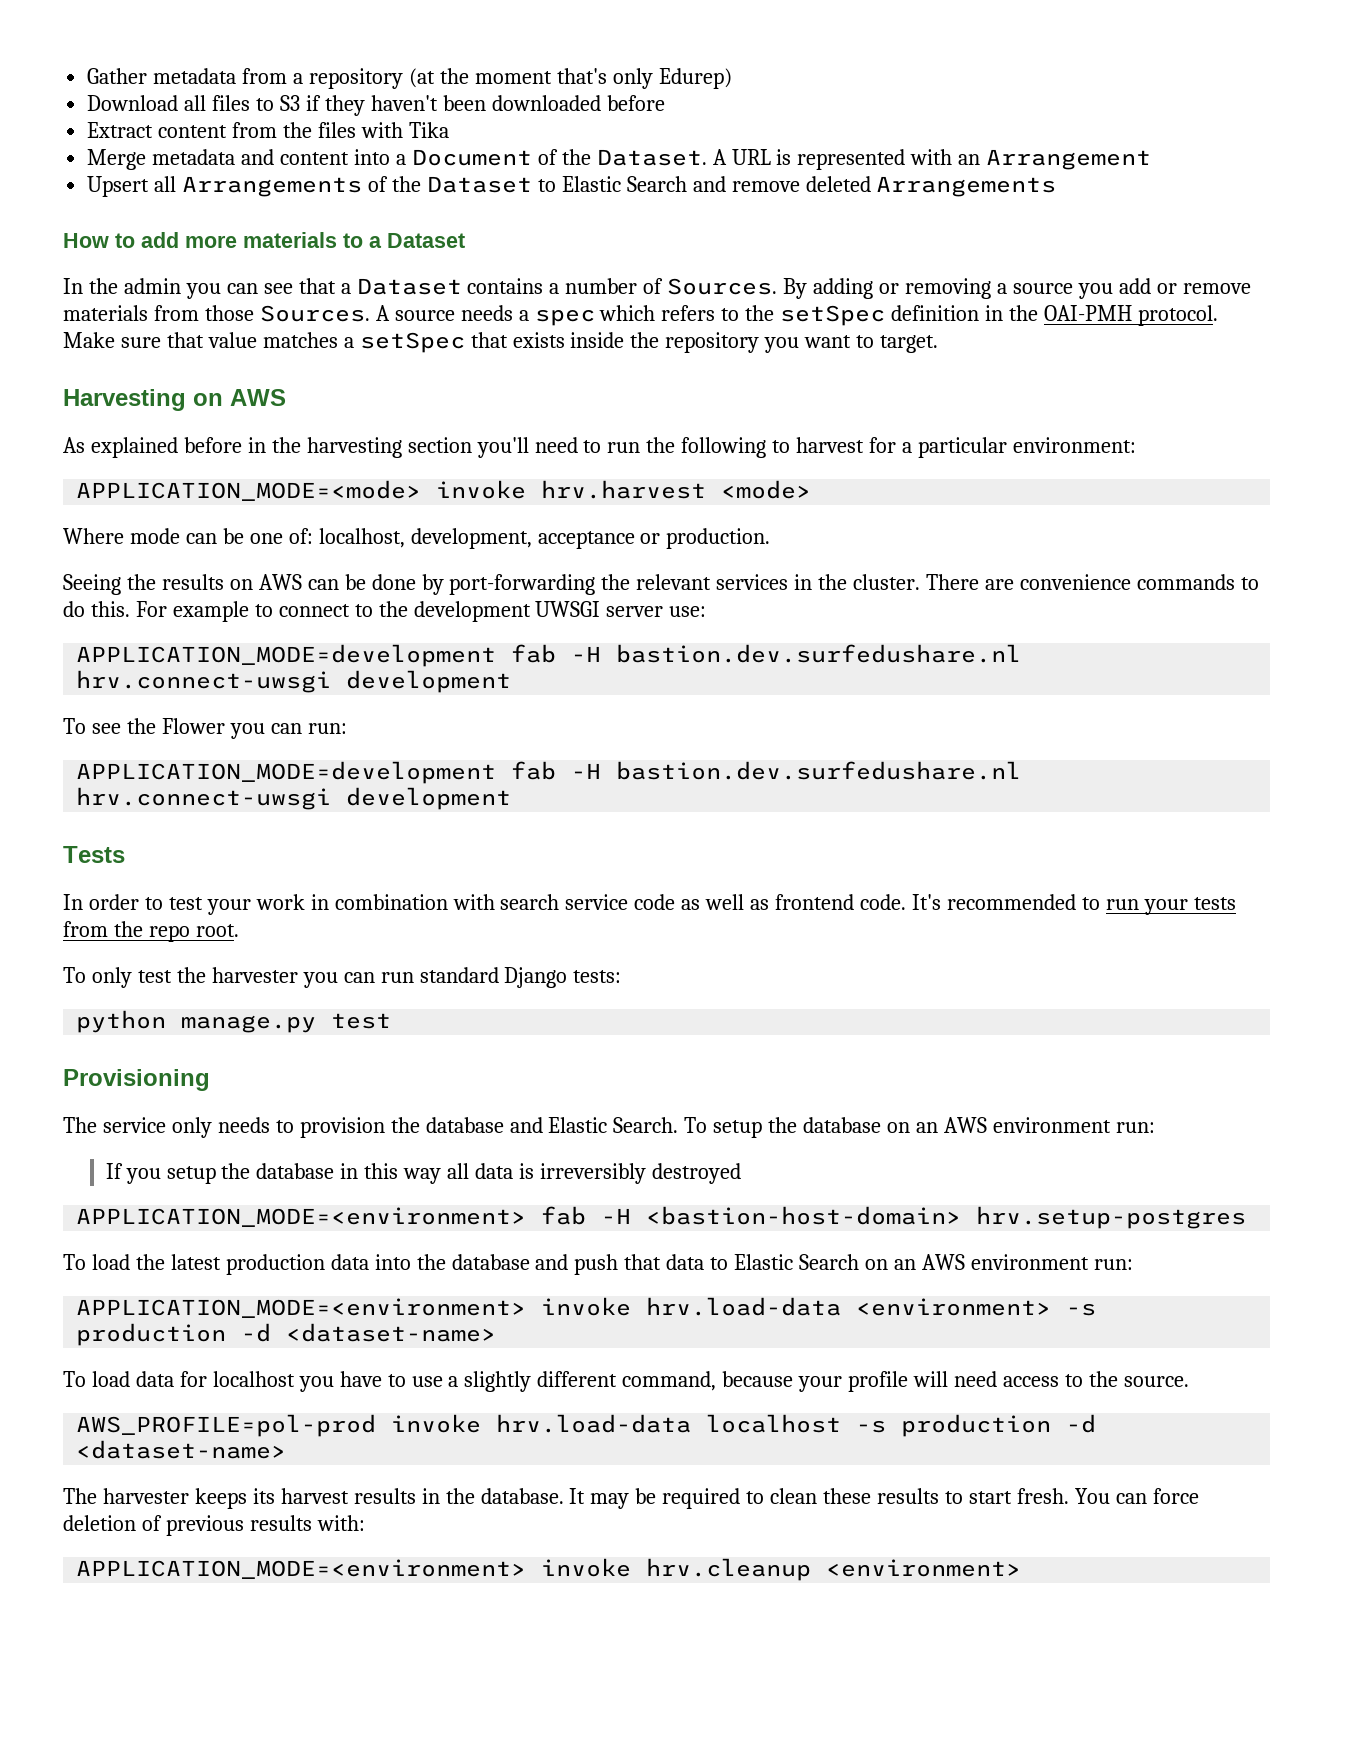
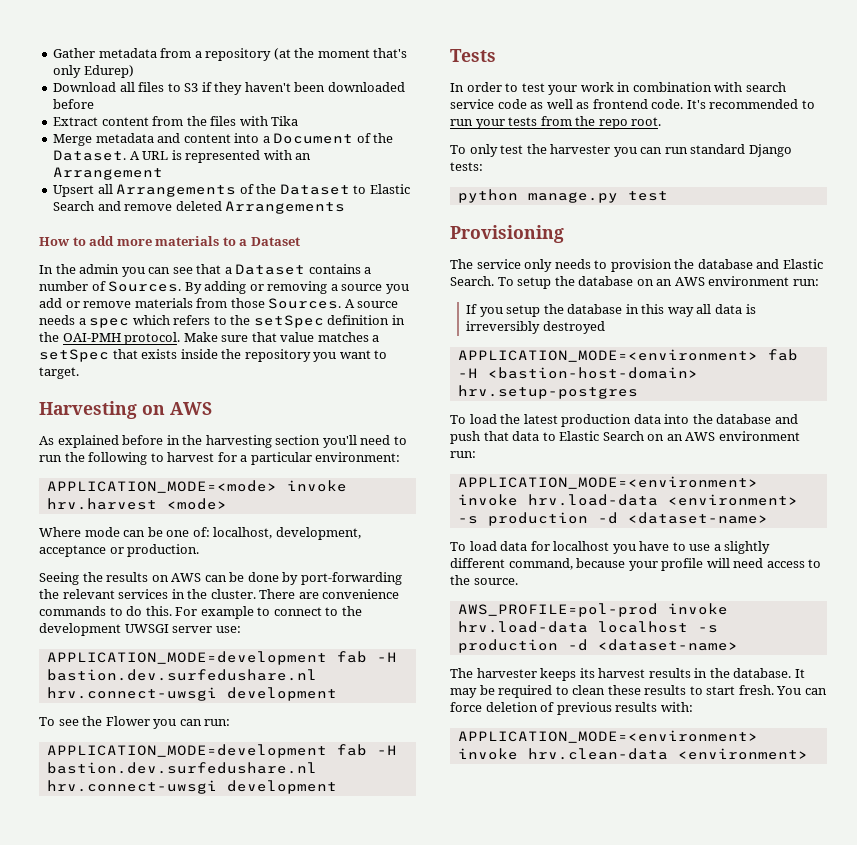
- APPLICATION_MODE=<environment> invoke hrv.cleanup <environment>
+ APPLICATION_MODE=<environment> invoke hrv.clean-data <environment>

